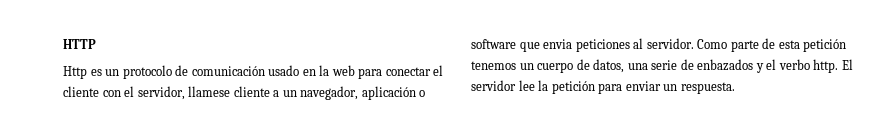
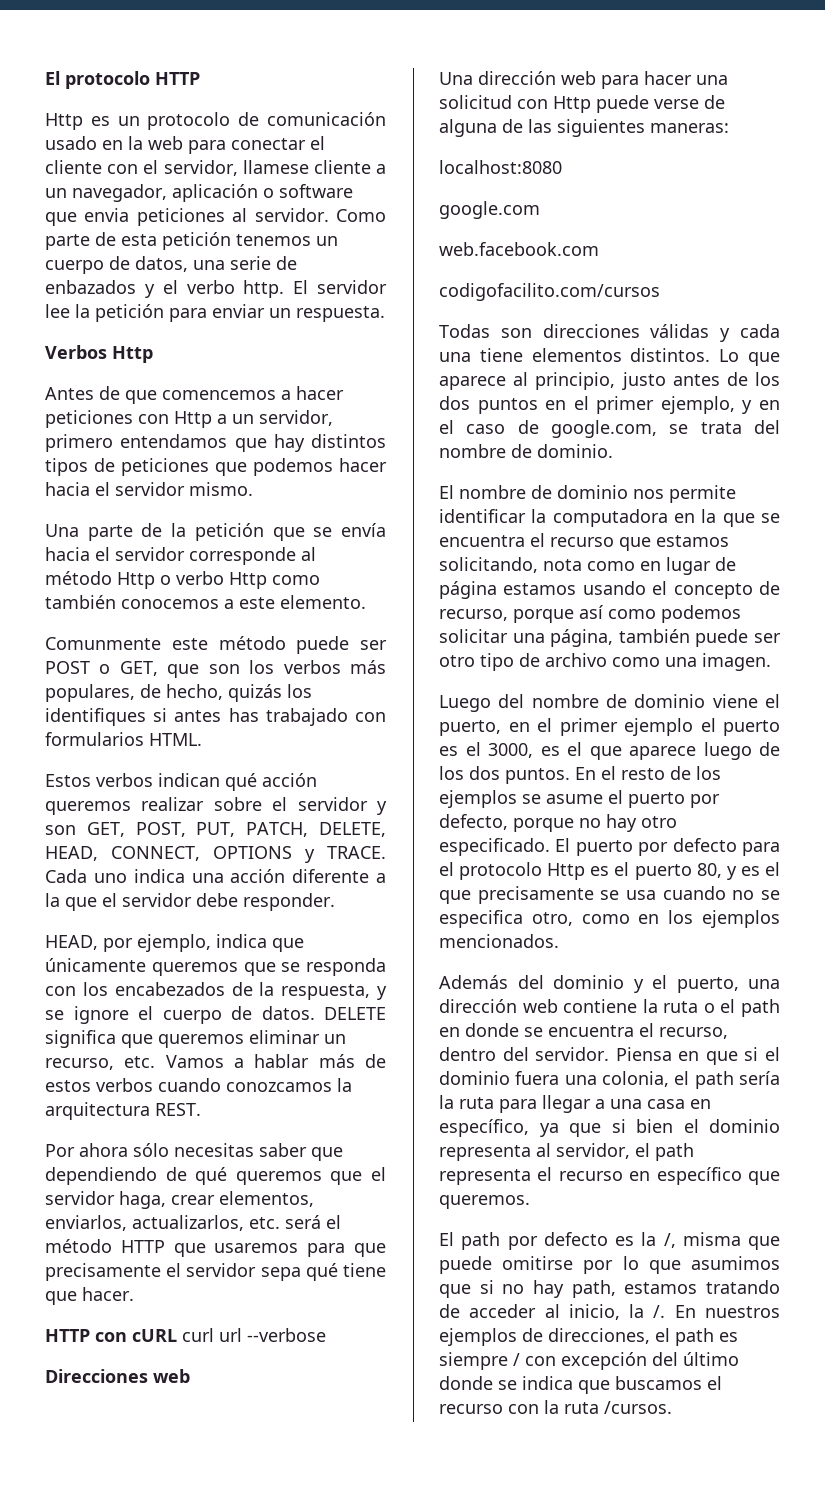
- HTTP
+ El protocolo HTTP
+ Verbos Http
+ Antes de que comencemos a hacer peticiones con Http a un servidor, primero entendamos que hay distintos tipos de peticiones que podemos hacer hacia el servidor mismo.
+ Una parte de la petición que se envía hacia el servidor corresponde al método Http o verbo Http como también conocemos a este elemento.
+ Comunmente este método puede ser POST o GET, que son los verbos más populares, de hecho, quizás los identifiques si antes has trabajado con formularios HTML.
+ Estos verbos indican qué acción queremos realizar sobre el servidor y son GET, POST, PUT, PATCH, DELETE, HEAD, CONNECT, OPTIONS y TRACE. Cada uno indica una acción diferente a la que el servidor debe responder.
+ HEAD, por ejemplo, indica que únicamente queremos que se responda con los encabezados de la respuesta, y se ignore el cuerpo de datos. DELETE significa que queremos eliminar un recurso, etc. Vamos a hablar más de estos verbos cuando conozcamos la arquitectura REST.
+ Por ahora sólo necesitas saber que dependiendo de qué queremos que el servidor haga, crear elementos, enviarlos, actualizarlos, etc. será el método HTTP que usaremos para que precisamente el servidor sepa qué tiene que hacer.
+ HTTP con cURL curl url --verbose
+ Direcciones web
+ Una dirección web para hacer una solicitud con Http puede verse de alguna de las siguientes maneras:
+ localhost:8080
+ google.com
+ web.facebook.com
+ codigofacilito.com/cursos
+ Todas son direcciones válidas y cada una tiene elementos distintos. Lo que aparece al principio, justo antes de los dos puntos en el primer ejemplo, y en el caso de google.com, se trata del nombre de dominio.
+ El nombre de dominio nos permite identificar la computadora en la que se encuentra el recurso que estamos solicitando, nota como en lugar de página estamos usando el concepto de recurso, porque así como podemos solicitar una página, también puede ser otro tipo de archivo como una imagen.
+ Luego del nombre de dominio viene el puerto, en el primer ejemplo el puerto es el 3000, es el que aparece luego de los dos puntos. En el resto de los ejemplos se asume el puerto por defecto, porque no hay otro especificado. El puerto por defecto para el protocolo Http es el puerto 80, y es el que precisamente se usa cuando no se especifica otro, como en los ejemplos mencionados.
+ Además del dominio y el puerto, una dirección web contiene la ruta o el path en donde se encuentra el recurso, dentro del servidor. Piensa en que si el dominio fuera una colonia, el path sería la ruta para llegar a una casa en específico, ya que si bien el dominio representa al servidor, el path representa el recurso en específico que queremos.
+ El path por defecto es la /, misma que puede omitirse por lo que asumimos que si no hay path, estamos tratando de acceder al inicio, la /. En nuestros ejemplos de direcciones, el path es siempre / con excepción del último donde se indica que buscamos el recurso con la ruta /cursos.

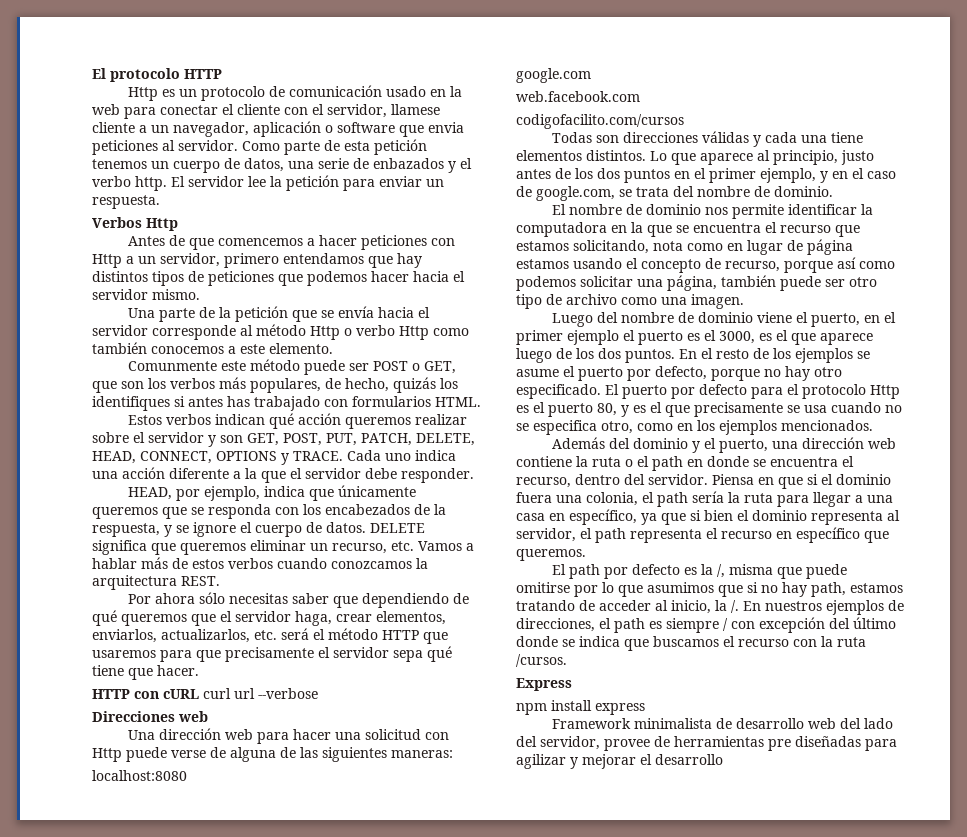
+ Express
+ npm install express
+ Framework minimalista de desarrollo web del lado del servidor, provee de herramientas pre diseñadas para agilizar y mejorar el desarrollo

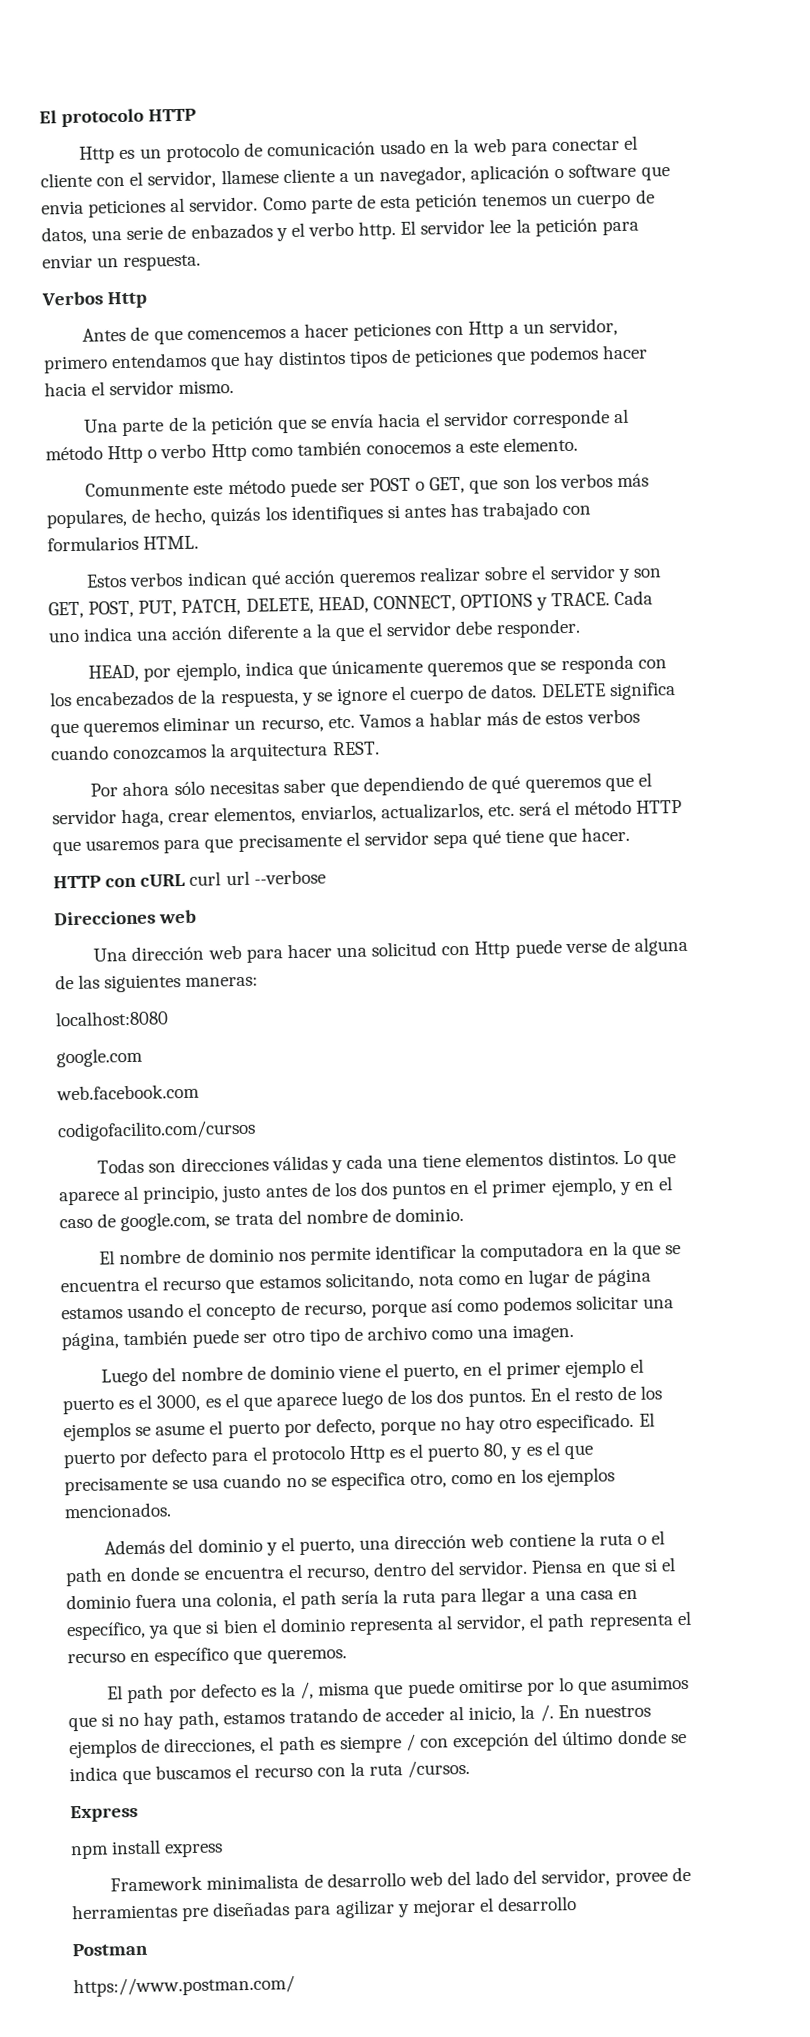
+ Postman
+ https://www.postman.com/

